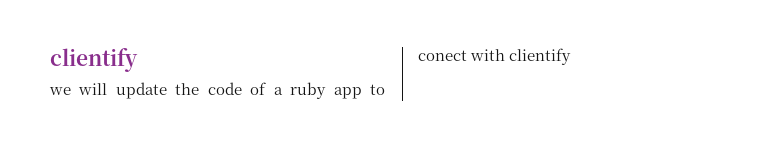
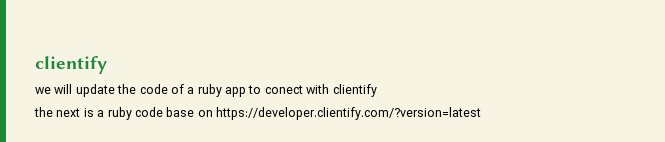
+ the next is a ruby code base on https://developer.clientify.com/?version=latest

